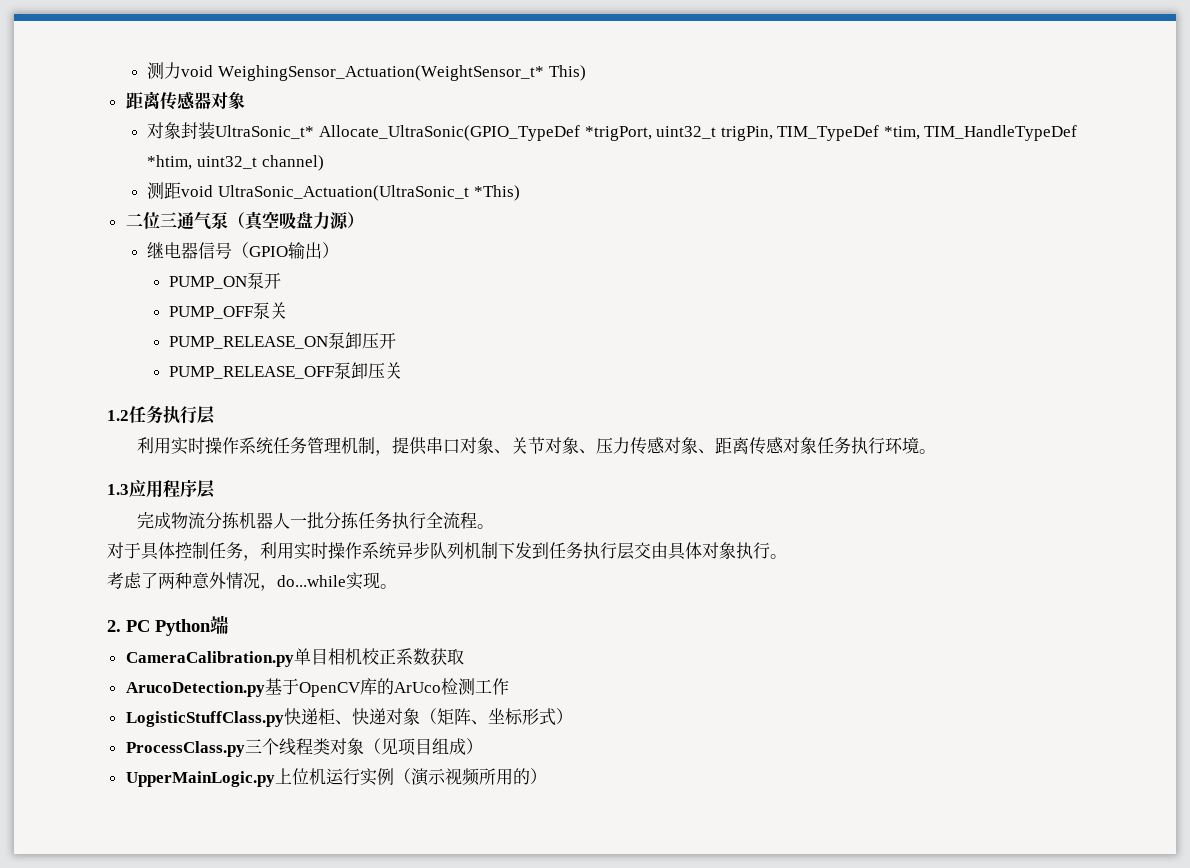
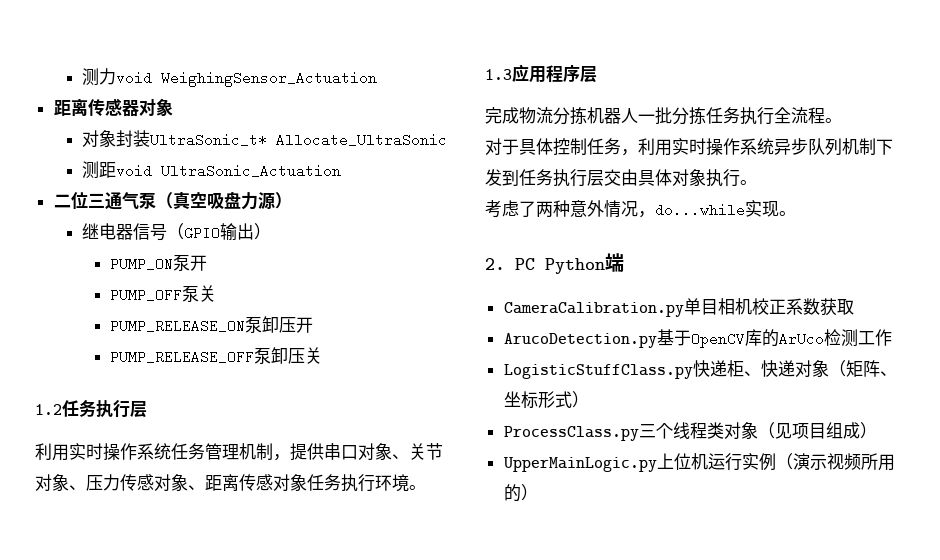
- 测力void WeighingSensor_Actuation(WeightSensor_t* This)
+ 测力void WeighingSensor_Actuation
- 对象封装UltraSonic_t* Allocate_UltraSonic(GPIO_TypeDef *trigPort, uint32_t trigPin, TIM_TypeDef *tim, TIM_HandleTypeDef *htim, uint32_t channel)
+ 对象封装UltraSonic_t* Allocate_UltraSonic
- 测距void UltraSonic_Actuation(UltraSonic_t *This)
+ 测距void UltraSonic_Actuation

